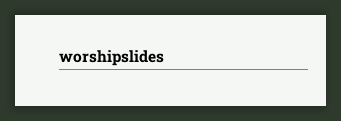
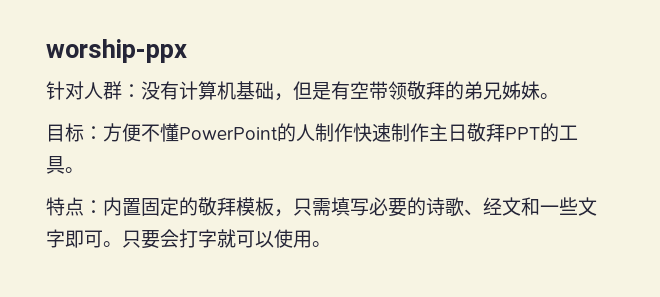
- worshipslides
+ worship-ppx
+ 针对人群：没有计算机基础，但是有空带领敬拜的弟兄姊妹。
+ 目标：方便不懂PowerPoint的人制作快速制作主日敬拜PPT的工具。
+ 特点：内置固定的敬拜模板，只需填写必要的诗歌、经文和一些文字即可。只要会打字就可以使用。

